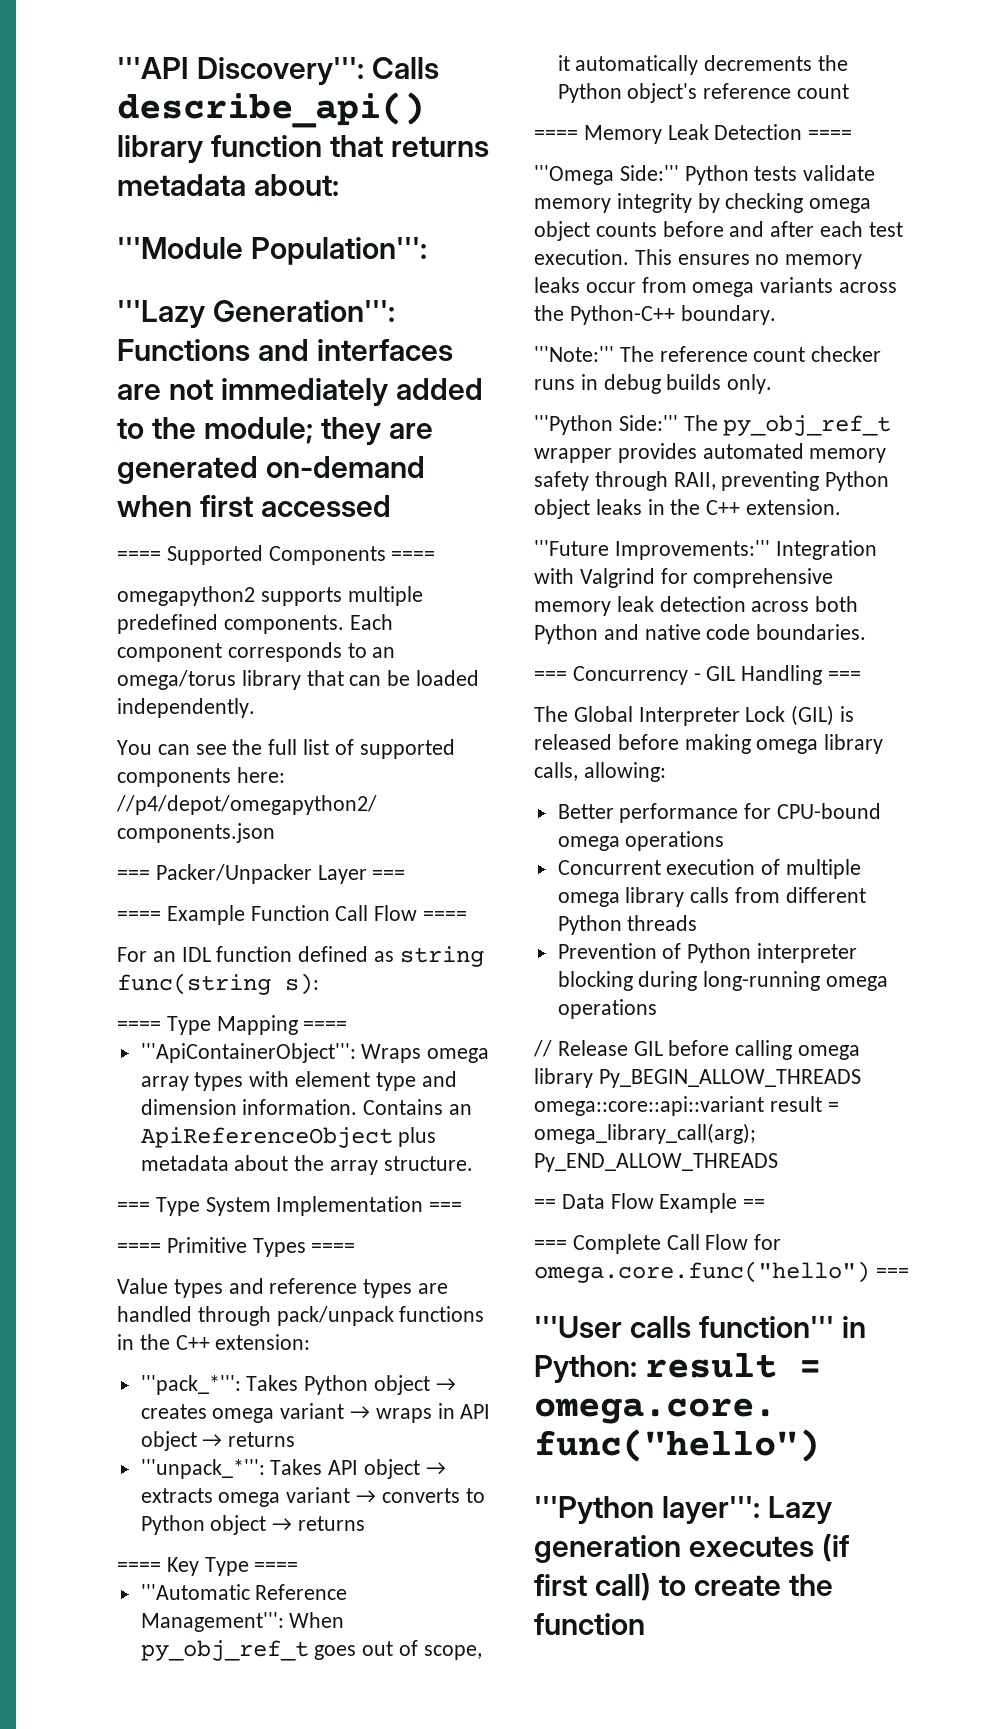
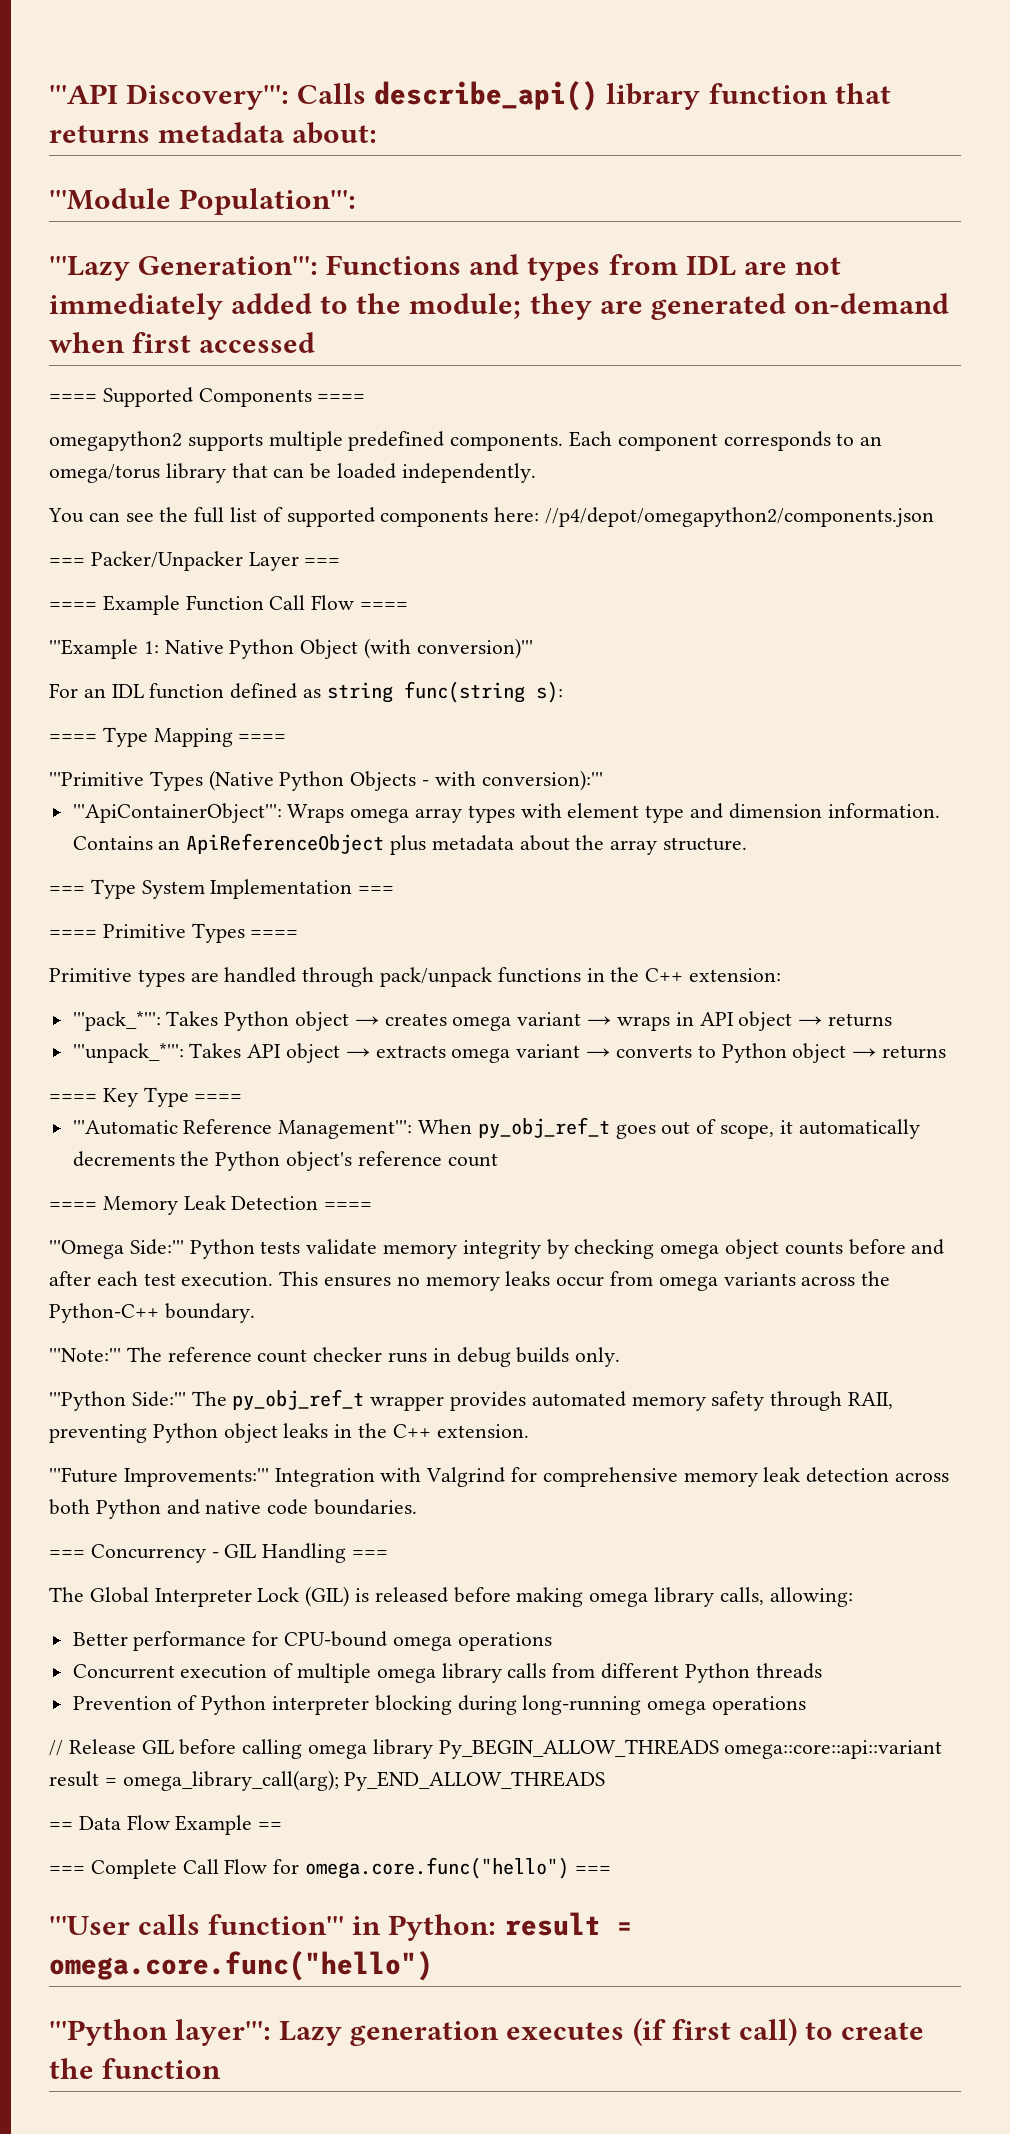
- '''Lazy Generation''': Functions and interfaces are not immediately added to the module; they are generated on-demand when first accessed
+ '''Lazy Generation''': Functions and types from IDL are not immediately added to the module; they are generated on-demand when first accessed
+ '''Example 1: Native Python Object (with conversion)'''
+ '''Primitive Types (Native Python Objects - with conversion):'''
- Value types and reference types are handled through pack/unpack functions in the C++ extension:
+ Primitive types are handled through pack/unpack functions in the C++ extension:

